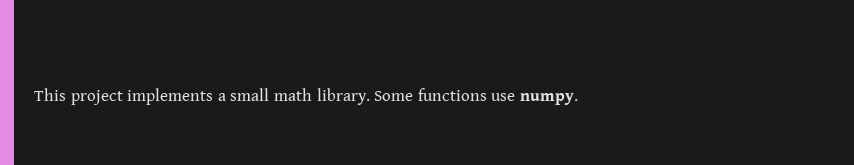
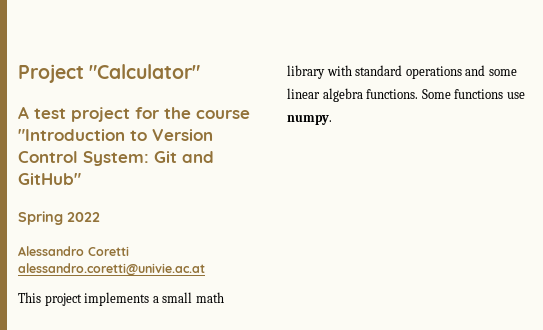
+ Project "Calculator"
+ A test project for the course "Introduction to Version Control System: Git and GitHub"
+ Spring 2022
+ Alessandro Coretti alessandro.coretti@univie.ac.at
- This project implements a small math library.
+ This project implements a small math library with standard operations and some linear algebra functions.

